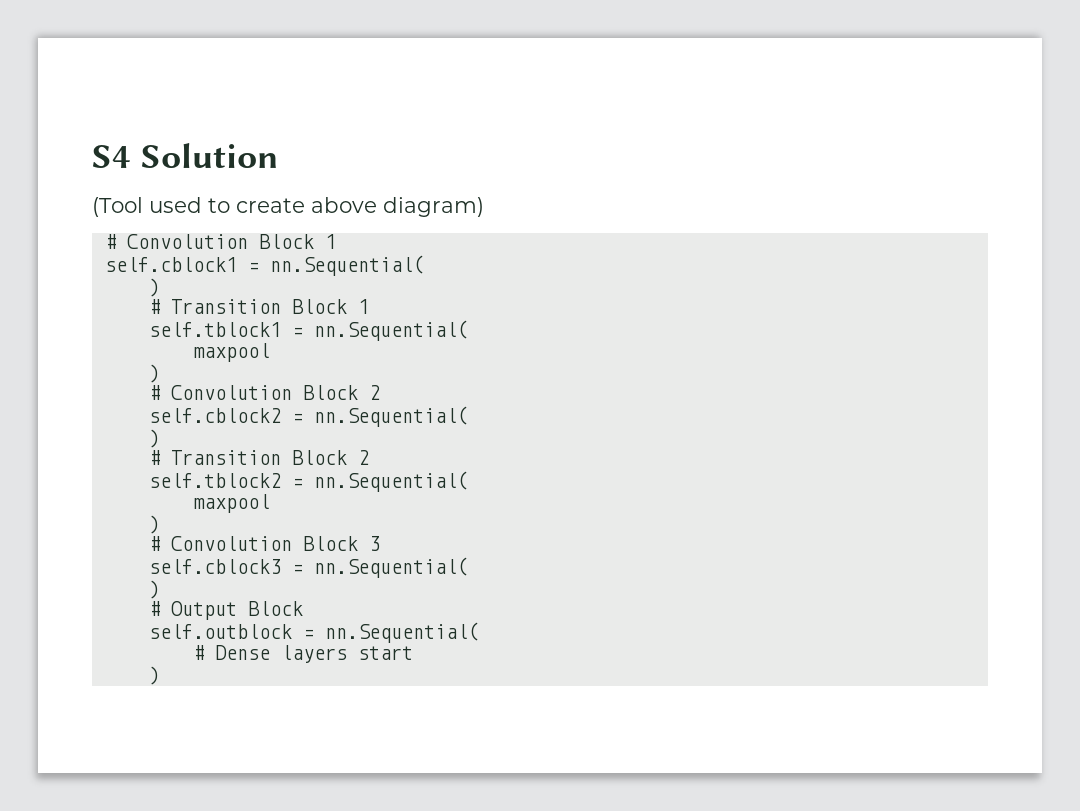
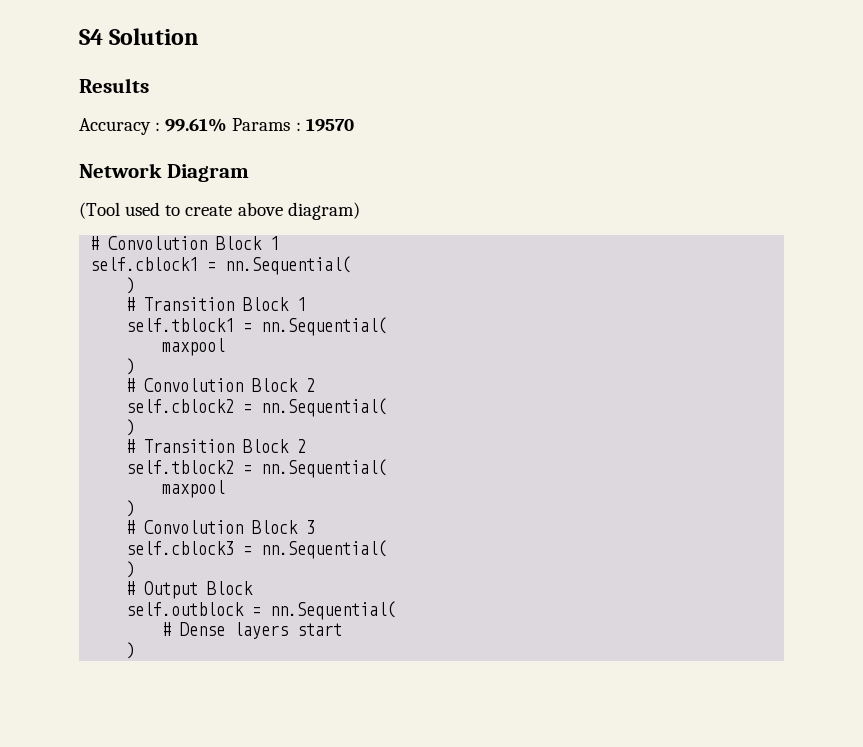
+ Results
+ Accuracy : 99.61% Params : 19570
+ Network Diagram

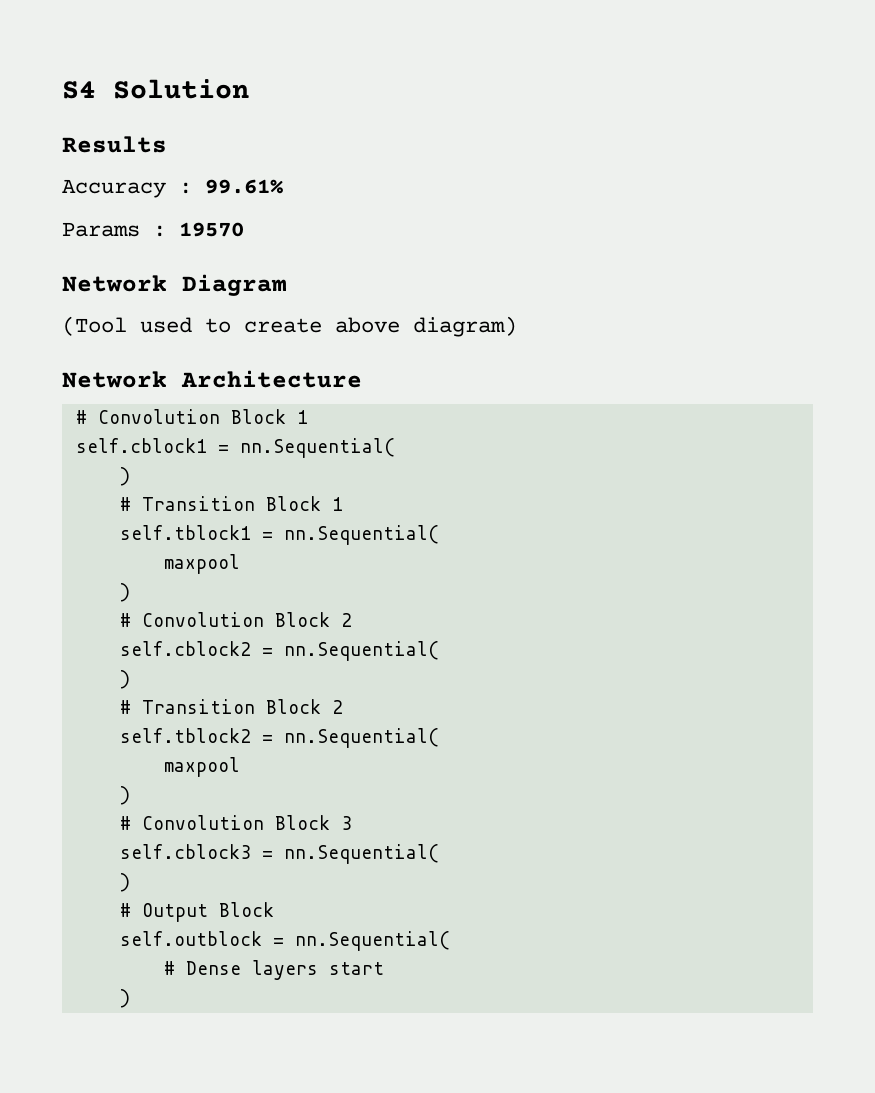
- Accuracy : 99.61% Params : 19570
+ Accuracy : 99.61%
+ Params : 19570
+ Network Architecture

